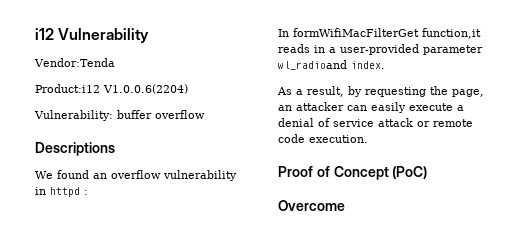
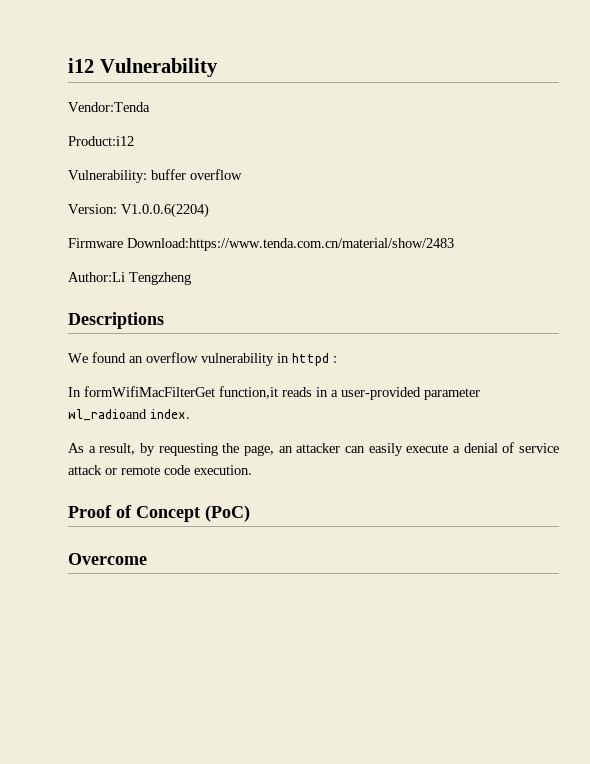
- Product:i12 V1.0.0.6(2204)
+ Product:i12
+ Version: V1.0.0.6(2204)
+ Firmware Download:https://www.tenda.com.cn/material/show/2483
+ Author:Li Tengzheng

